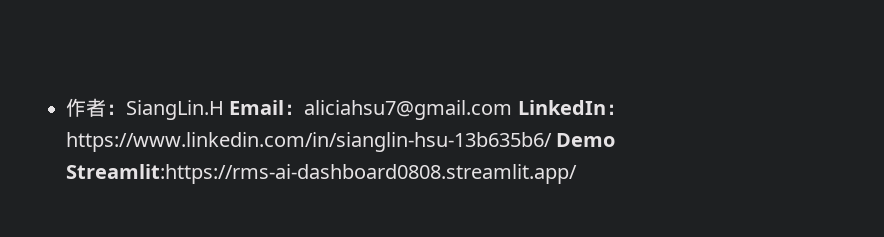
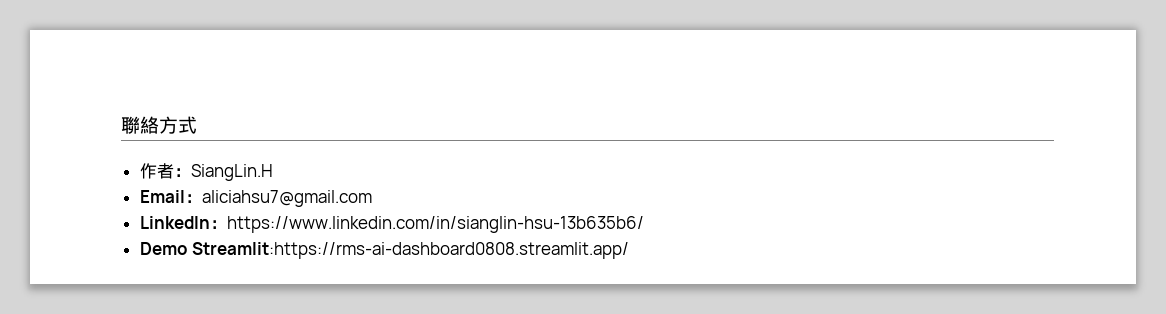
+ 聯絡方式
- 作者：SiangLin.H Email：aliciahsu7@gmail.com LinkedIn：https://www.linkedin.com/in/sianglin-hsu-13b635b6/ Demo Streamlit:https://rms-ai-dashboard0808.streamlit.app/
+ 作者：SiangLin.H
+ Email：aliciahsu7@gmail.com
+ LinkedIn：https://www.linkedin.com/in/sianglin-hsu-13b635b6/
+ Demo Streamlit:https://rms-ai-dashboard0808.streamlit.app/

